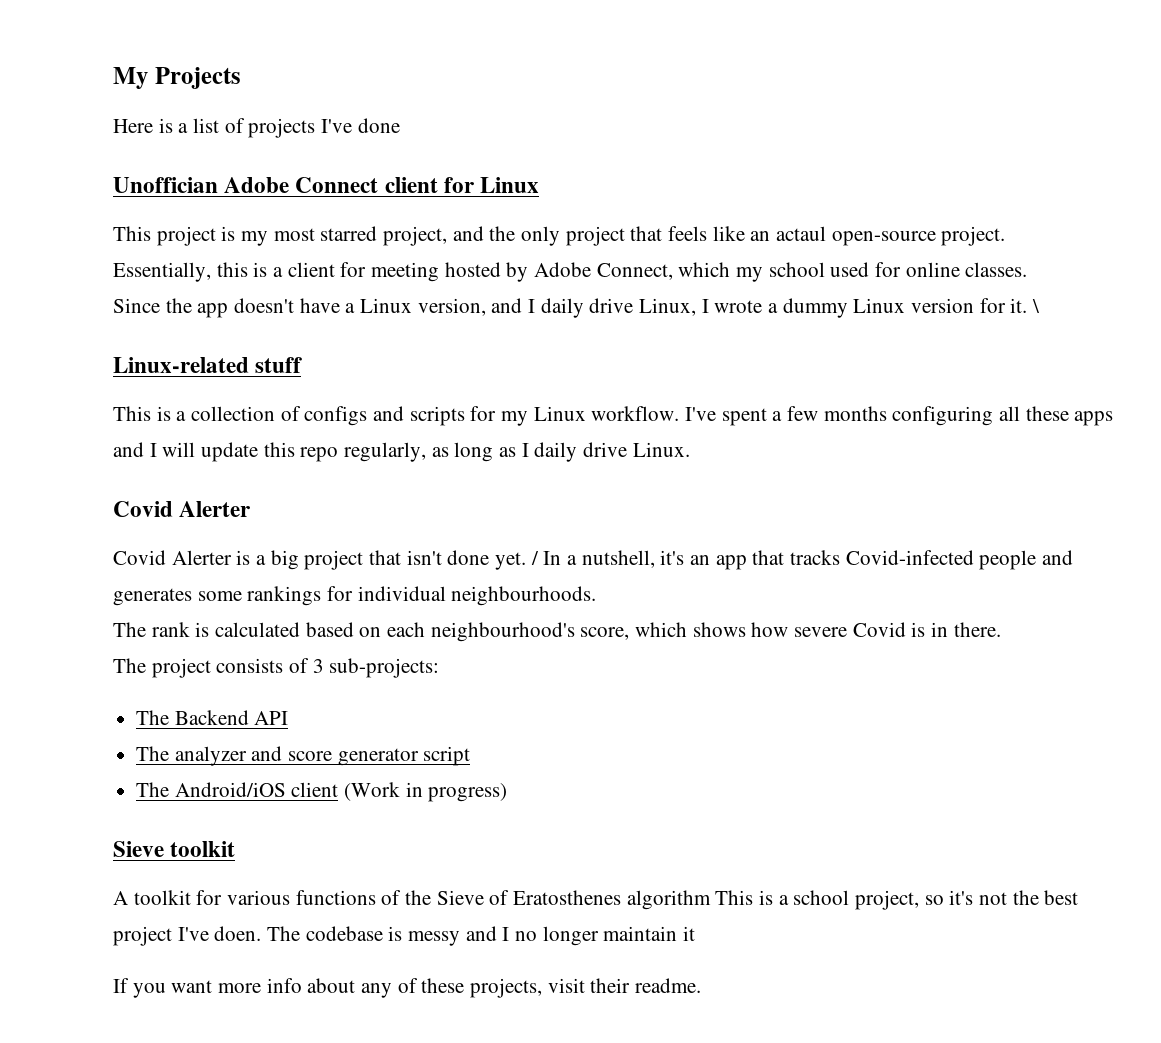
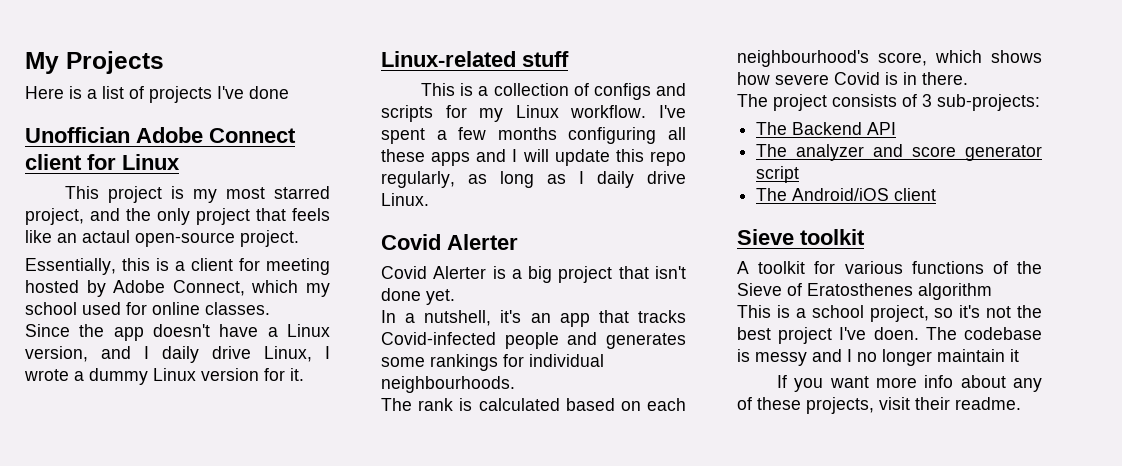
- \
- Covid Alerter is a big project that isn't done yet. / In a nutshell, it's an app that tracks Covid-infected people and generates some rankings for individual neighbourhoods.
+ Covid Alerter is a big project that isn't done yet.
+ In a nutshell, it's an app that tracks Covid-infected people and generates some rankings for individual neighbourhoods.
- The Android/iOS client (Work in progress)
+ The Android/iOS client
- A toolkit for various functions of the Sieve of Eratosthenes algorithm This is a school project, so it's not the best project I've doen.
+ A toolkit for various functions of the Sieve of Eratosthenes algorithm
+ This is a school project, so it's not the best project I've doen.

